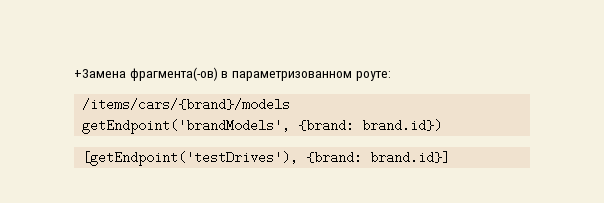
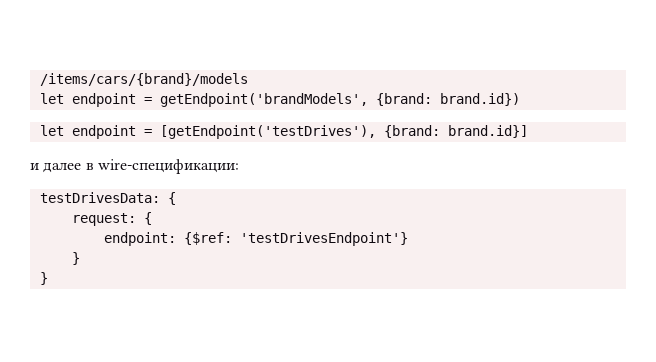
- +Замена фрагмента(-ов) в параметризованном роуте:
  /items/cars/{brand}/models
- getEndpoint('brandModels', {brand: brand.id})
+ let endpoint = getEndpoint('brandModels', {brand: brand.id})
- [getEndpoint('testDrives'), {brand: brand.id}]
+ let endpoint = [getEndpoint('testDrives'), {brand: brand.id}]
+ и далее в wire-спецификации:
+ testDrivesData: {
+ request: {
+ endpoint: {$ref: 'testDrivesEndpoint'}
+ }
+ }

